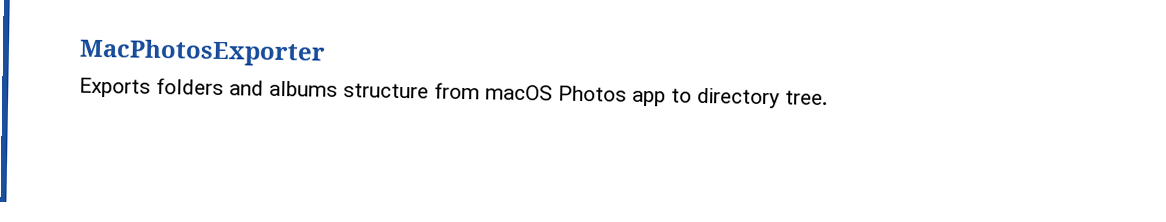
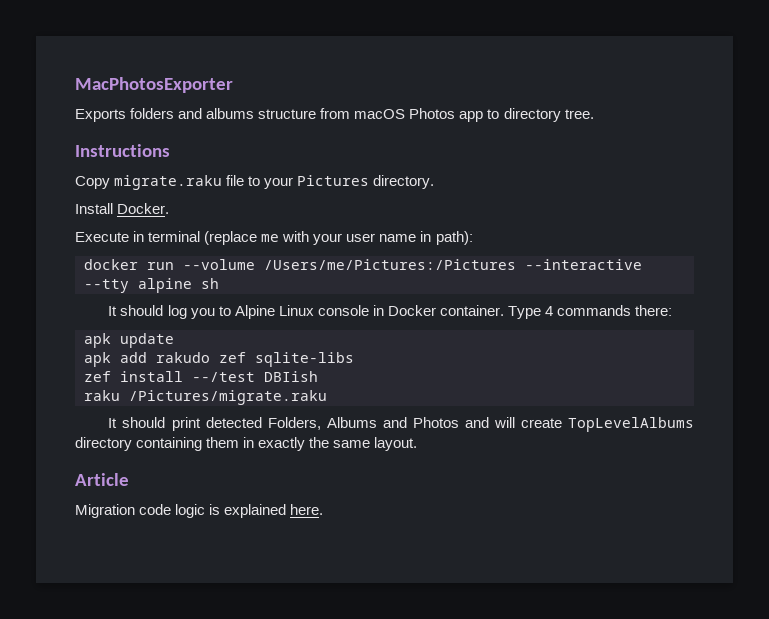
+ Instructions
+ Copy migrate.raku file to your Pictures directory.
+ Install Docker.
+ Execute in terminal (replace me with your user name in path):
+ docker run --volume /Users/me/Pictures:/Pictures --interactive --tty alpine sh
+ It should log you to Alpine Linux console in Docker container. Type 4 commands there:
+ apk update
+ apk add rakudo zef sqlite-libs
+ zef install --/test DBIish
+ raku /Pictures/migrate.raku
+ It should print detected Folders, Albums and Photos and will create TopLevelAlbums directory containing them in exactly the same layout.
+ Article
+ Migration code logic is explained here.

